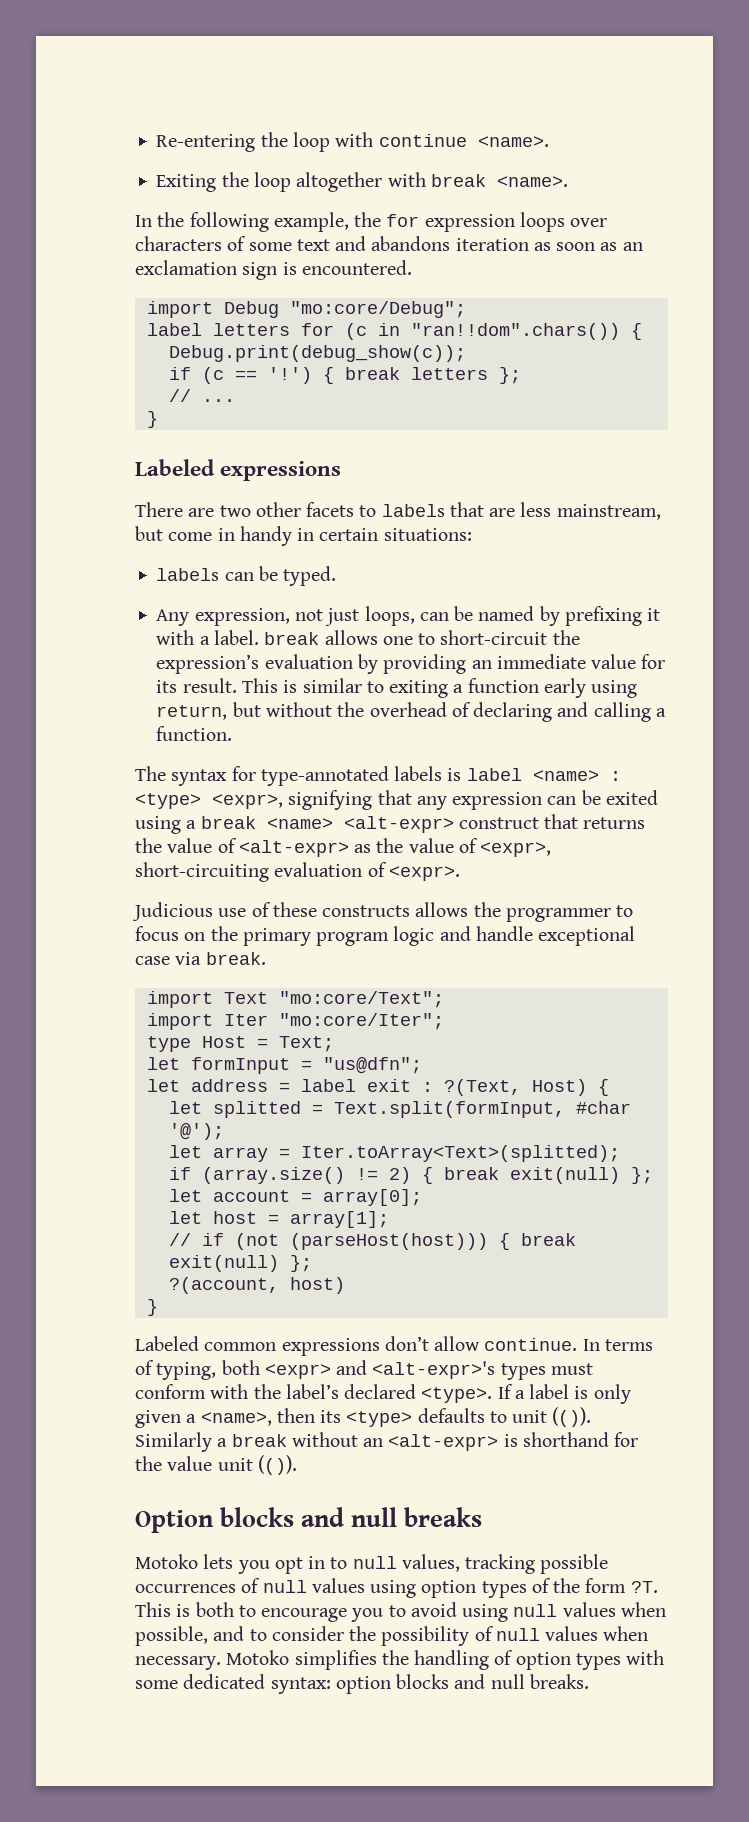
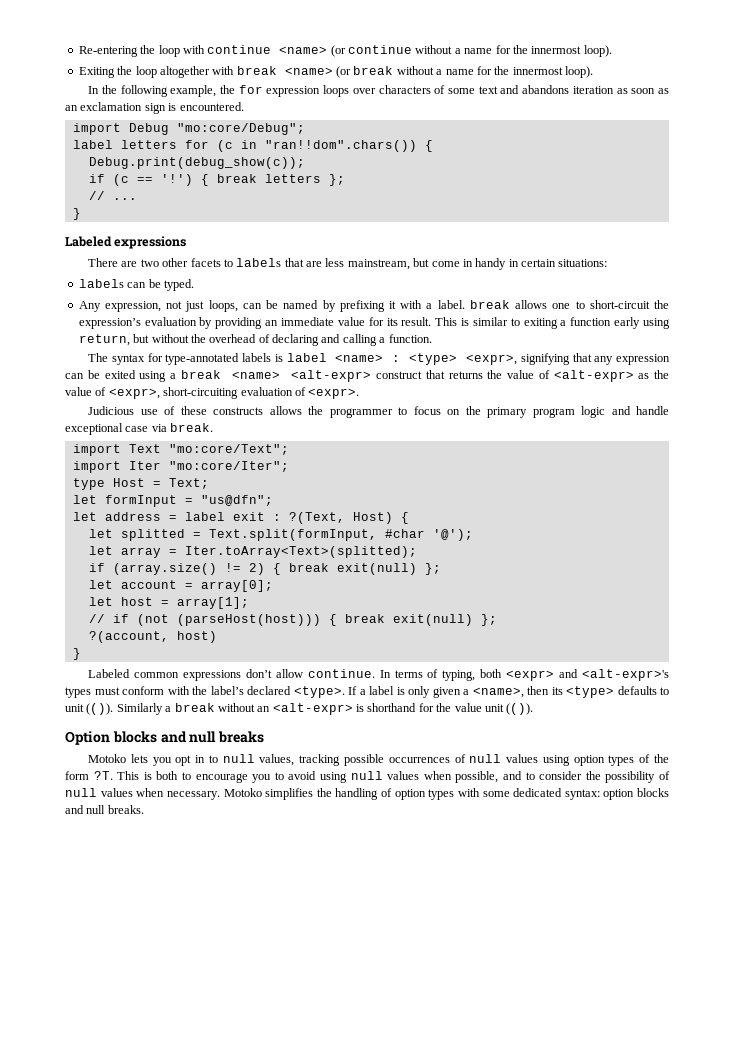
- Re-entering the loop with continue <name>.
+ Re-entering the loop with continue <name> (or continue without a name for the innermost loop).
- Exiting the loop altogether with break <name>.
+ Exiting the loop altogether with break <name> (or break without a name for the innermost loop).

